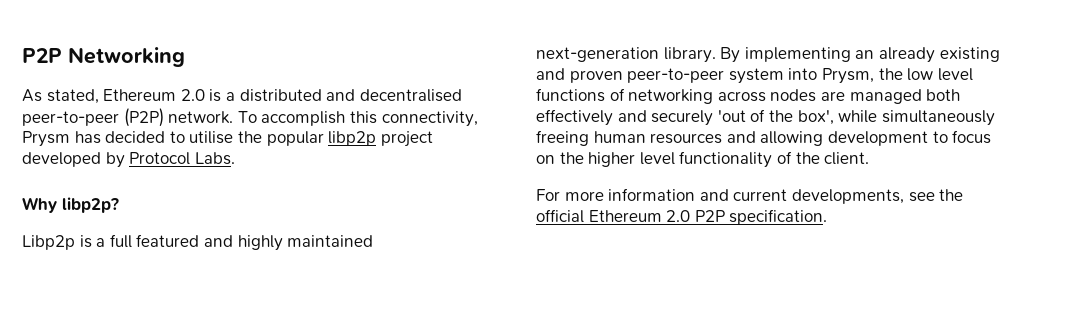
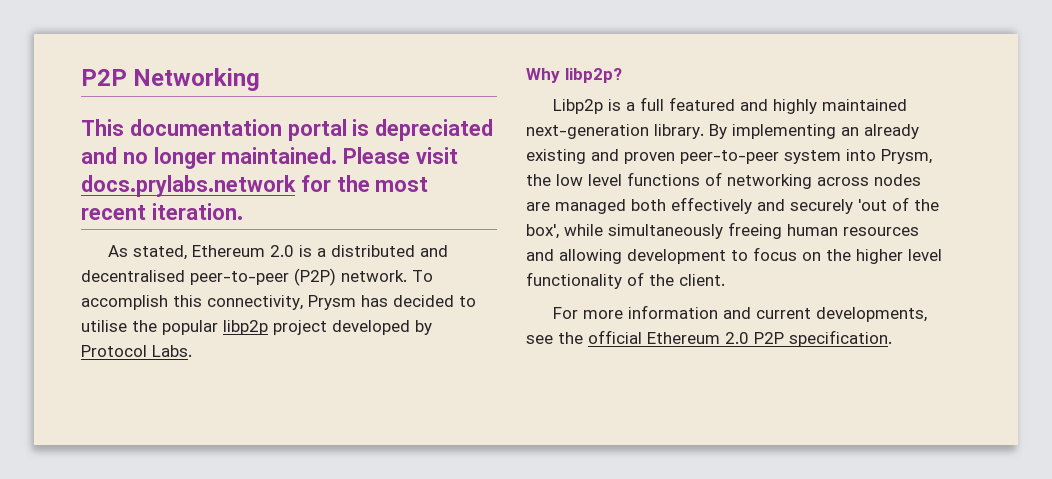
+ This documentation portal is depreciated and no longer maintained. Please visit docs.prylabs.network for the most recent iteration.

